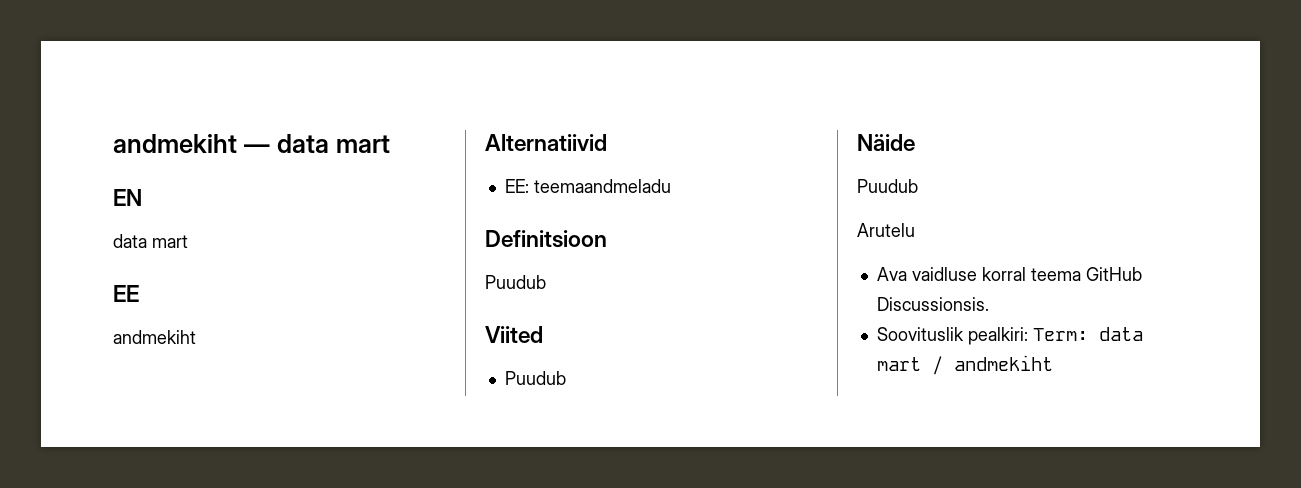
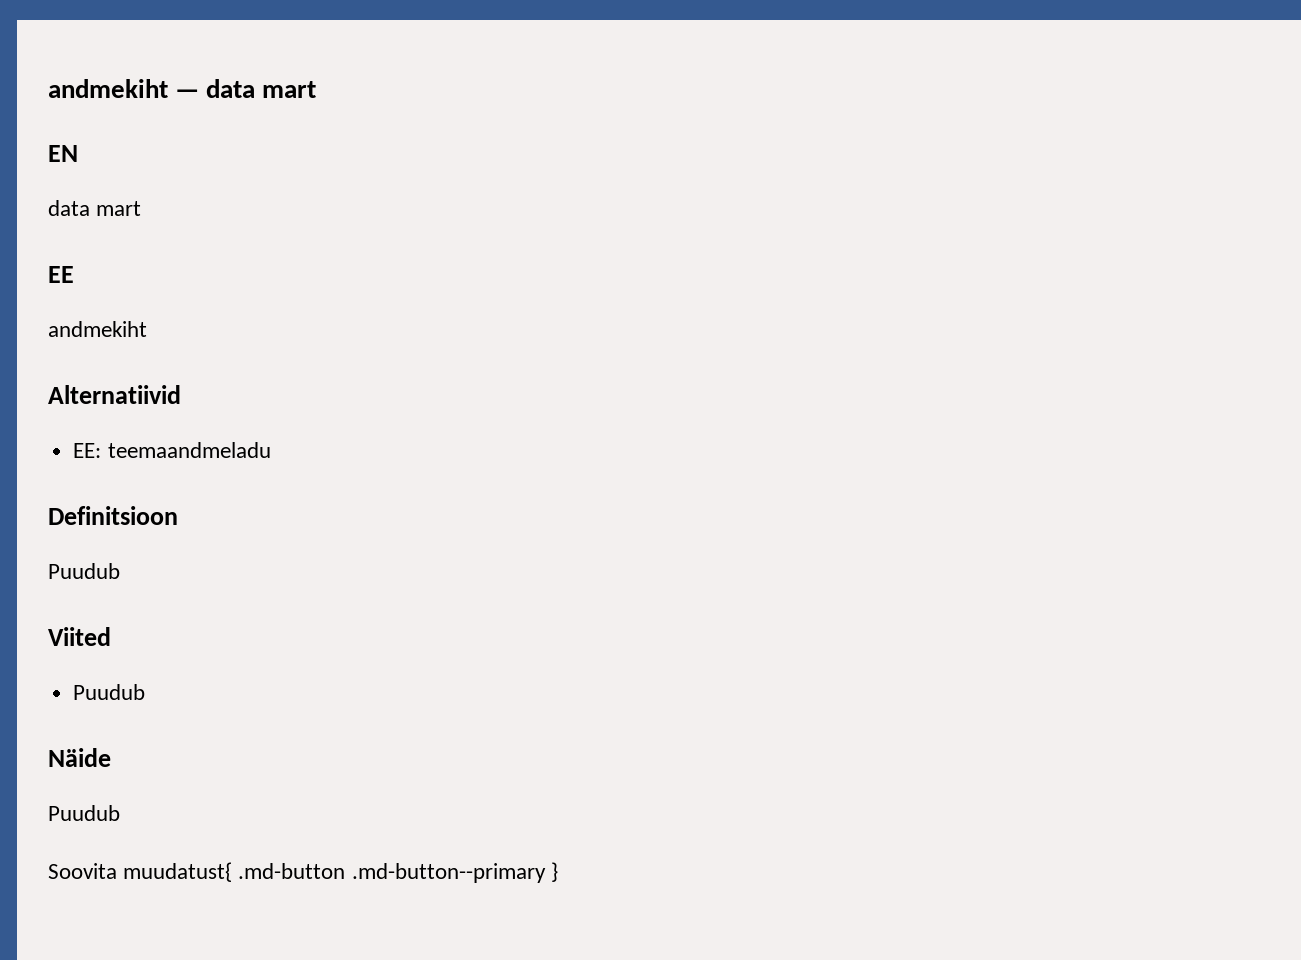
- Arutelu
- Ava vaidluse korral teema GitHub Discussionsis.
- Soovituslik pealkiri: Term: data mart / andmekiht
+ Soovita muudatust{ .md-button .md-button--primary }

